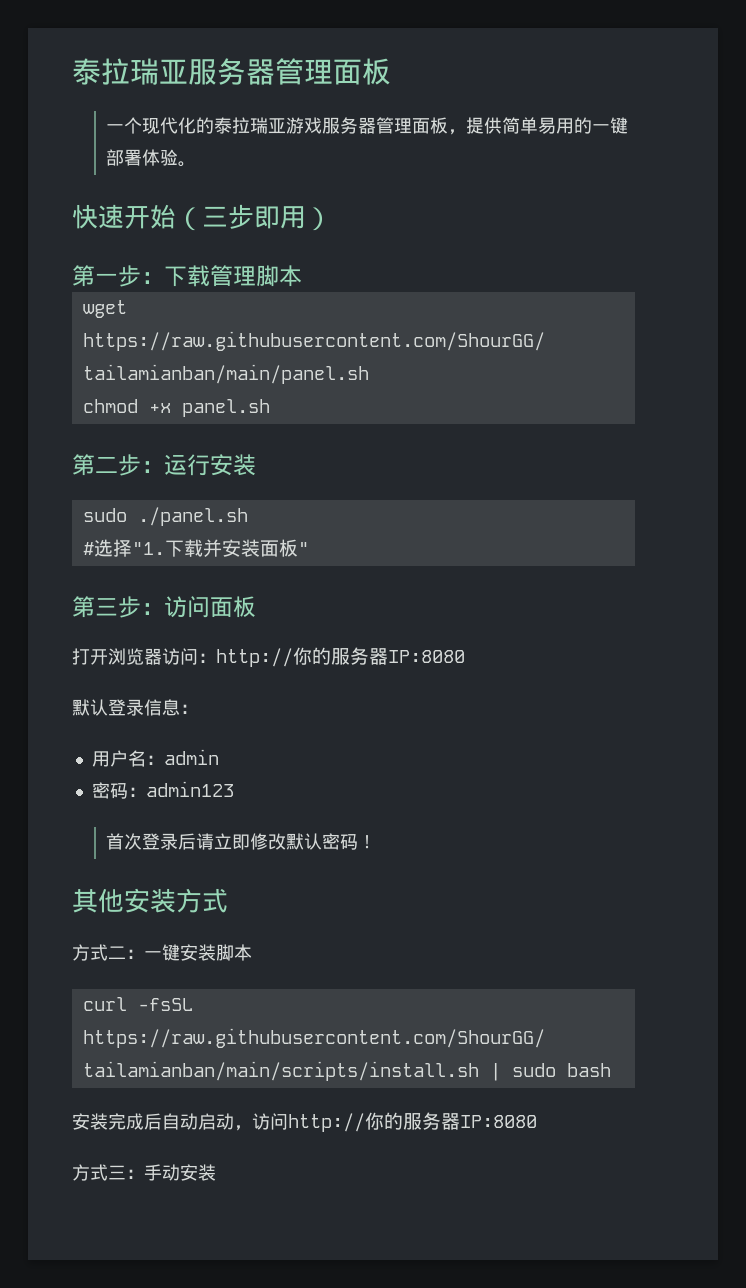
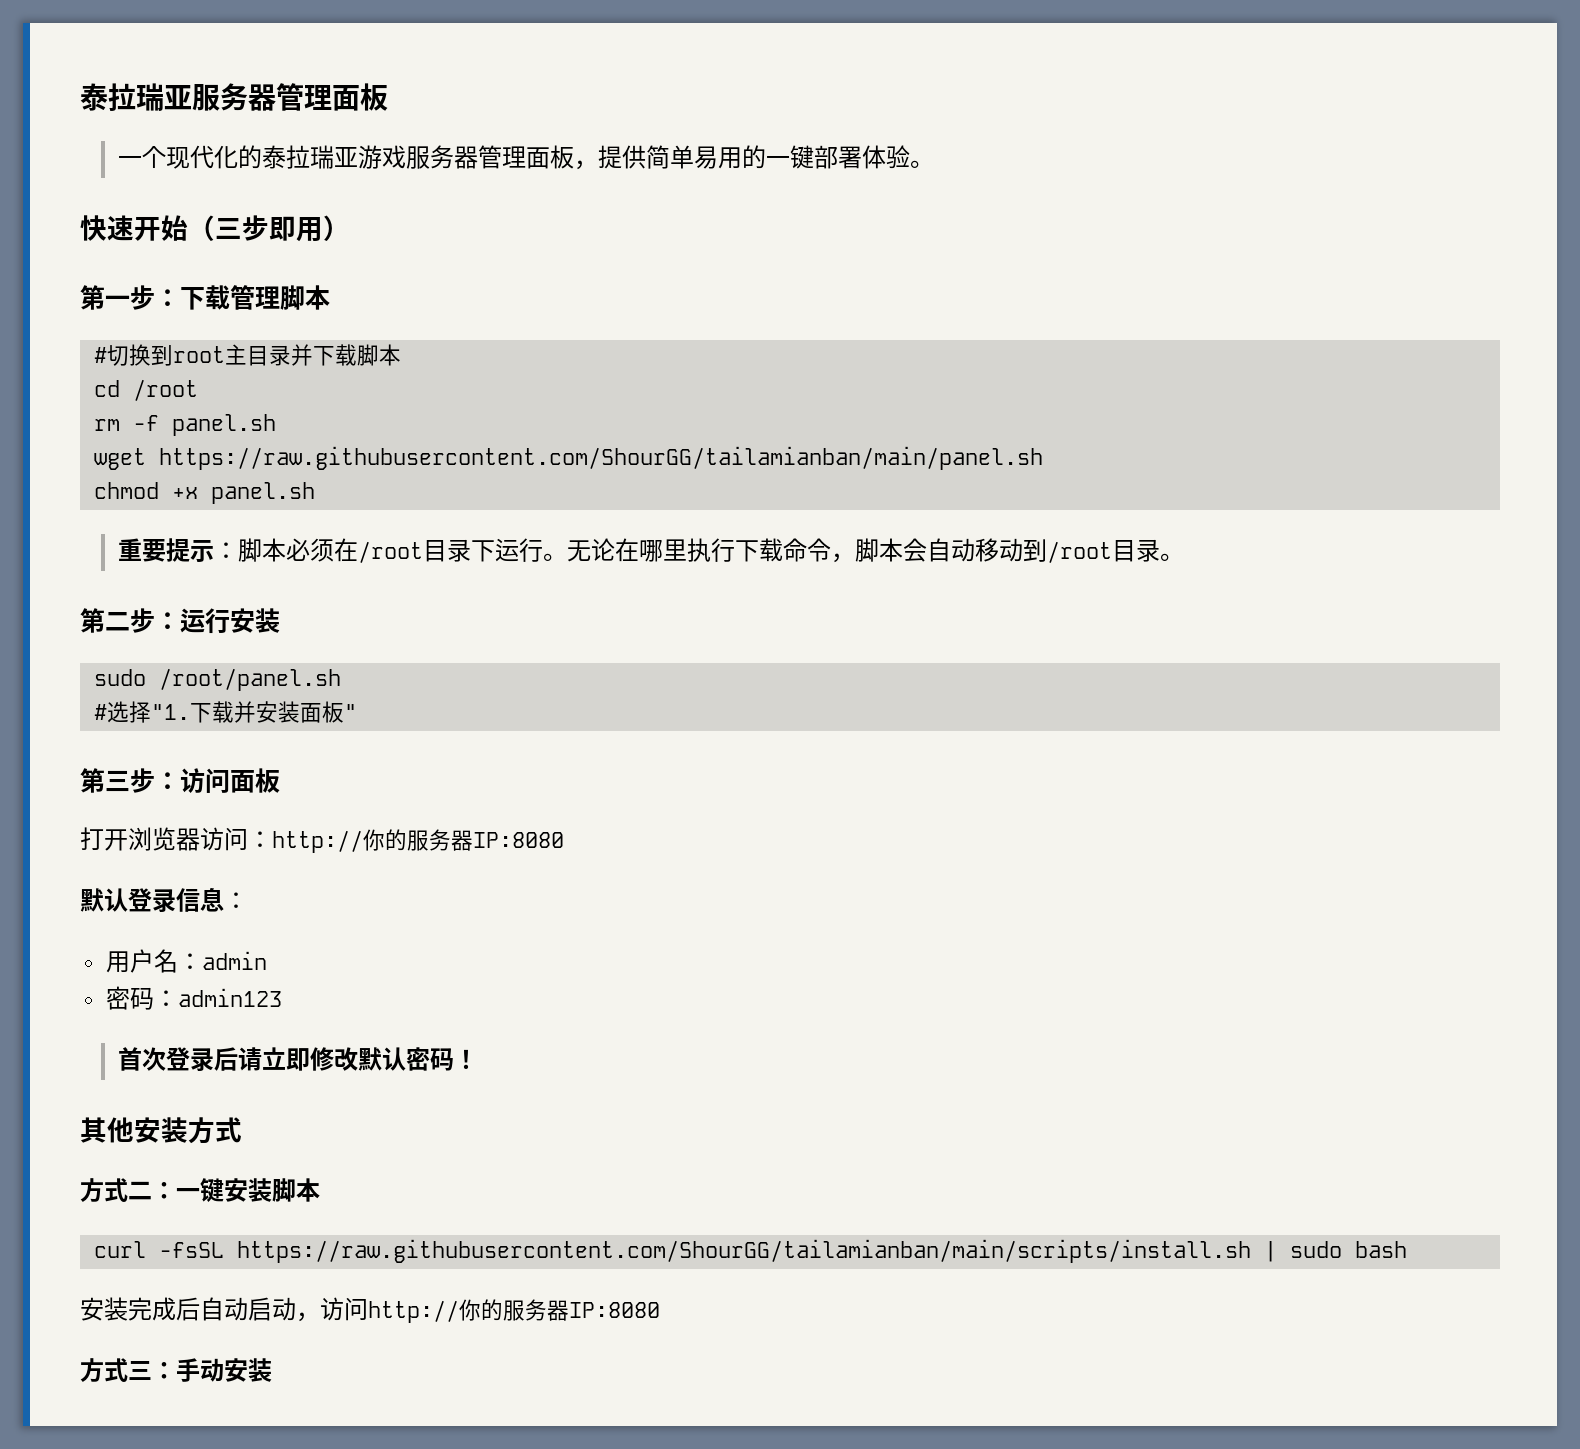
+ #切换到root主目录并下载脚本
+ cd /root
+ rm -f panel.sh
+ 重要提示：脚本必须在/root目录下运行。无论在哪里执行下载命令，脚本会自动移动到/root目录。
- sudo ./panel.sh
+ sudo /root/panel.sh

